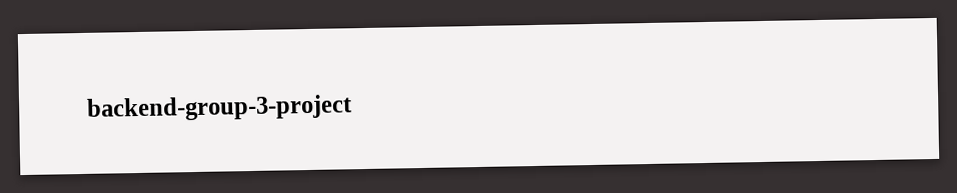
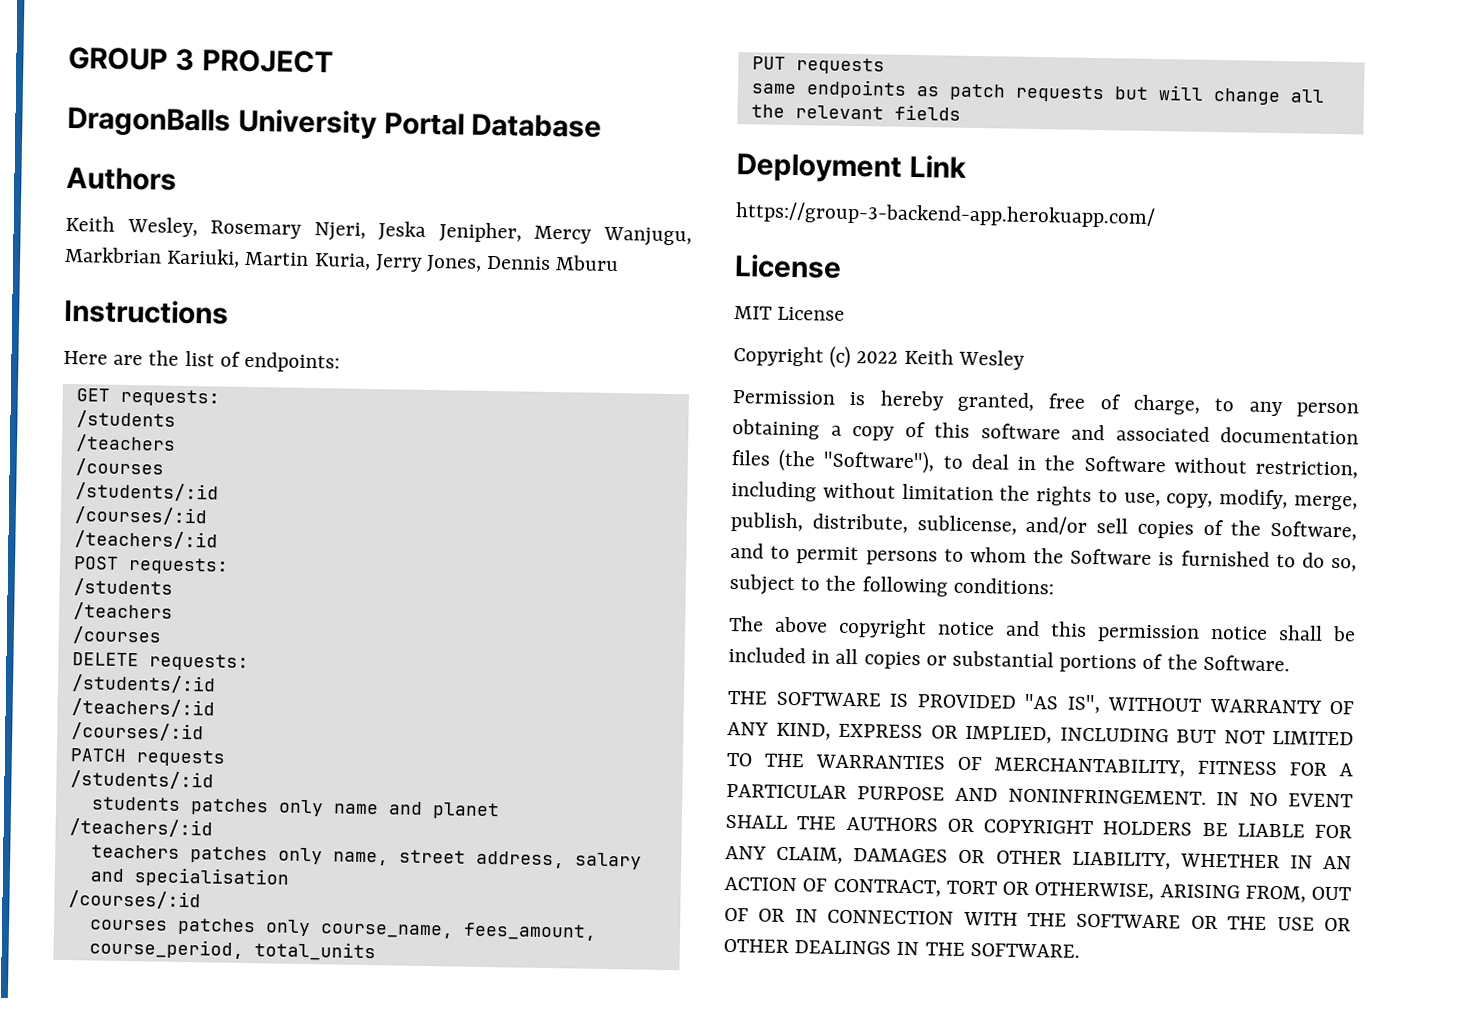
- backend-group-3-project
+ GROUP 3 PROJECT
+ DragonBalls University Portal Database
+ Authors
+ Keith Wesley, Rosemary Njeri, Jeska Jenipher, Mercy Wanjugu, Markbrian Kariuki, Martin Kuria, Jerry Jones, Dennis Mburu
+ Instructions
+ Here are the list of endpoints:
+ GET requests:
+ /students
+ /teachers
+ /courses
+ /students/:id
+ /courses/:id
+ /teachers/:id
+ POST requests:
+ /students
+ /teachers
+ /courses
+ DELETE requests:
+ /students/:id
+ /teachers/:id
+ /courses/:id
+ PATCH requests
+ /students/:id
+ students patches only name and planet
+ /teachers/:id
+ teachers patches only name, street address, salary and specialisation
+ /courses/:id
+ courses patches only course_name, fees_amount, course_period, total_units
+ PUT requests
+ same endpoints as patch requests but will change all the relevant fields
+ Deployment Link
+ https://group-3-backend-app.herokuapp.com/
+ License
+ MIT License
+ Copyright (c) 2022 Keith Wesley
+ Permission is hereby granted, free of charge, to any person obtaining a copy of this software and associated documentation files (the "Software"), to deal in the Software without restriction, including without limitation the rights to use, copy, modify, merge, publish, distribute, sublicense, and/or sell copies of the Software, and to permit persons to whom the Software is furnished to do so, subject to the following conditions:
+ The above copyright notice and this permission notice shall be included in all copies or substantial portions of the Software.
+ THE SOFTWARE IS PROVIDED "AS IS", WITHOUT WARRANTY OF ANY KIND, EXPRESS OR IMPLIED, INCLUDING BUT NOT LIMITED TO THE WARRANTIES OF MERCHANTABILITY, FITNESS FOR A PARTICULAR PURPOSE AND NONINFRINGEMENT. IN NO EVENT SHALL THE AUTHORS OR COPYRIGHT HOLDERS BE LIABLE FOR ANY CLAIM, DAMAGES OR OTHER LIABILITY, WHETHER IN AN ACTION OF CONTRACT, TORT OR OTHERWISE, ARISING FROM, OUT OF OR IN CONNECTION WITH THE SOFTWARE OR THE USE OR OTHER DEALINGS IN THE SOFTWARE.

